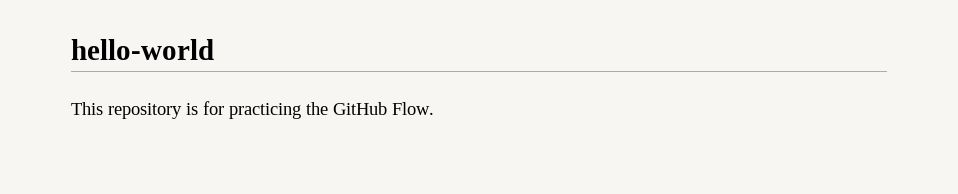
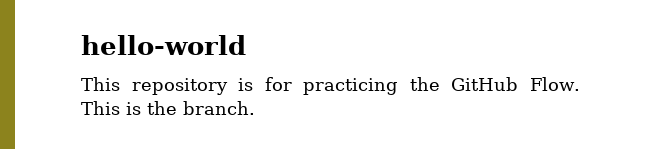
+ This is the branch.

